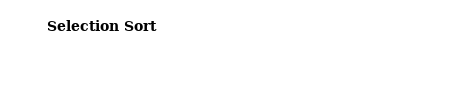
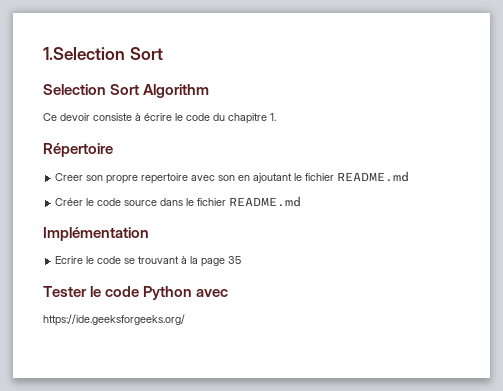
- Selection Sort
+ 1.Selection Sort
+ Selection Sort Algorithm
+ Ce devoir consiste à écrire le code du chapitre 1.
+ Répertoire
+ Creer son propre repertoire avec son en ajoutant le fichier README.md
+ Créer le code source dans le fichier README.md
+ Implémentation
+ Ecrire le code se trouvant à la page 35
+ Tester le code Python avec
+ https://ide.geeksforgeeks.org/

